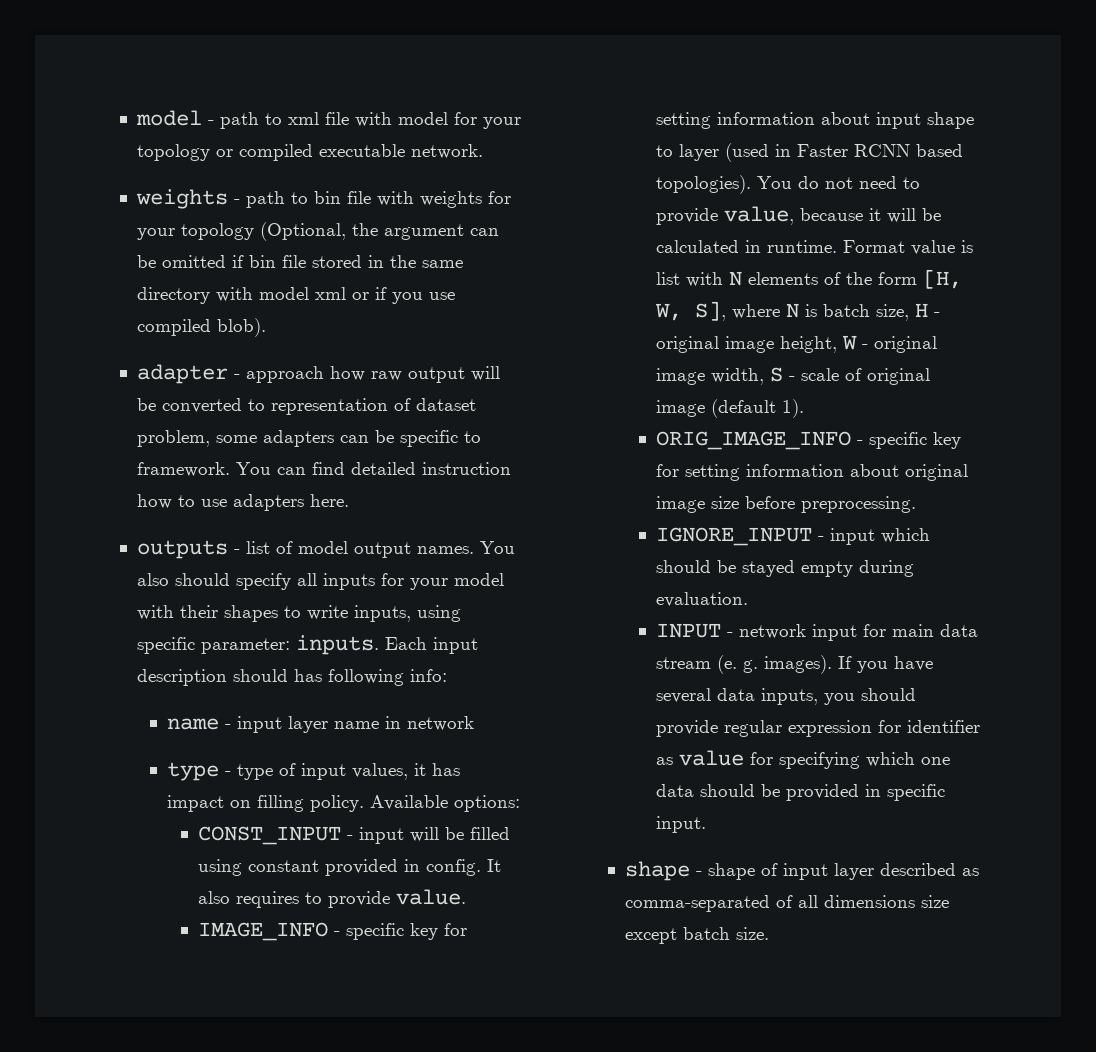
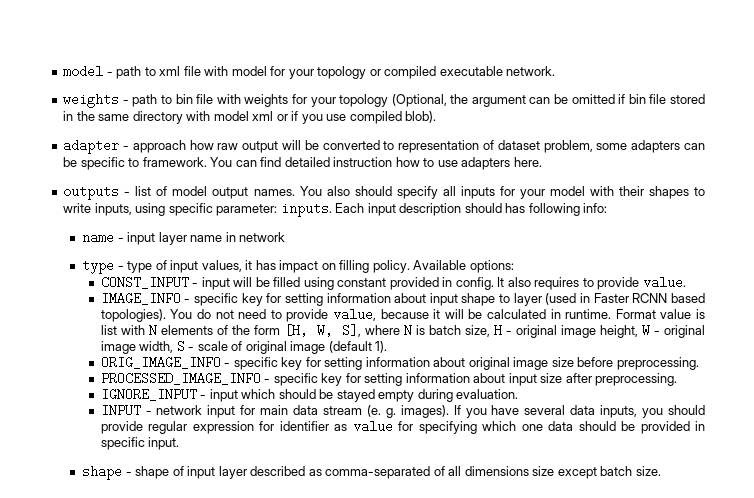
+ PROCESSED_IMAGE_INFO - specific key for setting information about input size after preprocessing.

